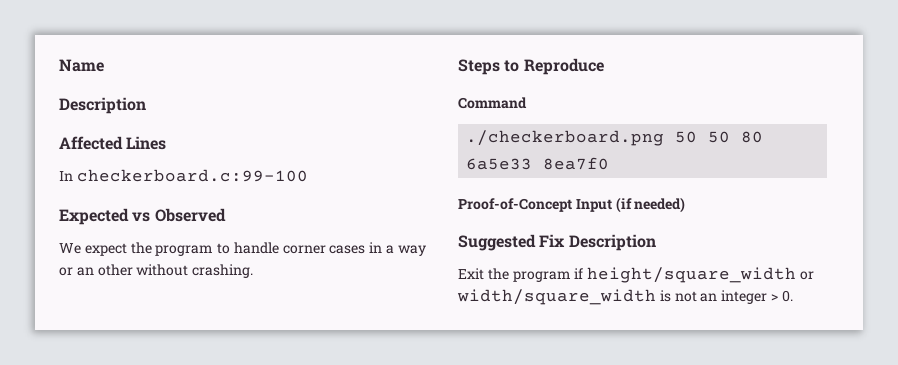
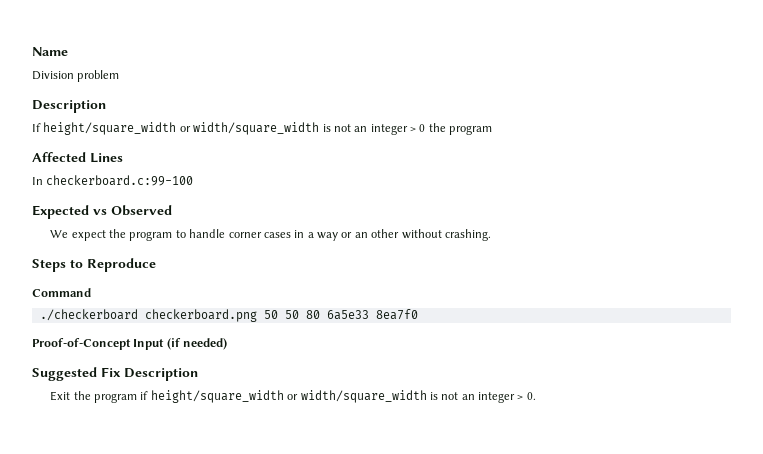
  Name
+ Division problem
  Description
+ If height/square_width or width/square_width is not an integer > 0 the program
- ./checkerboard.png 50 50 80 6a5e33 8ea7f0
+ ./checkerboard checkerboard.png 50 50 80 6a5e33 8ea7f0

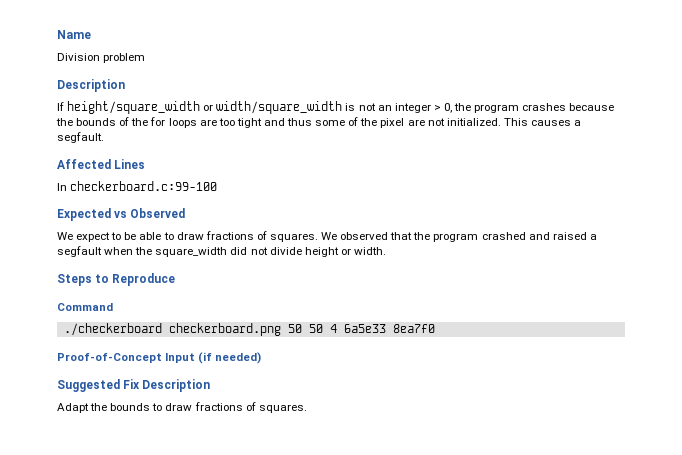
- If height/square_width or width/square_width is not an integer > 0 the program
+ If height/square_width or width/square_width is not an integer > 0, the program crashes because the bounds of the for loops are too tight and thus some of the pixel are not initialized. This causes a segfault.
- We expect the program to handle corner cases in a way or an other without crashing.
+ We expect to be able to draw fractions of squares. We observed that the program crashed and raised a segfault when the square_width did not divide height or width.
- ./checkerboard checkerboard.png 50 50 80 6a5e33 8ea7f0
+ ./checkerboard checkerboard.png 50 50 4 6a5e33 8ea7f0
- Exit the program if height/square_width or width/square_width is not an integer > 0.
+ Adapt the bounds to draw fractions of squares.

